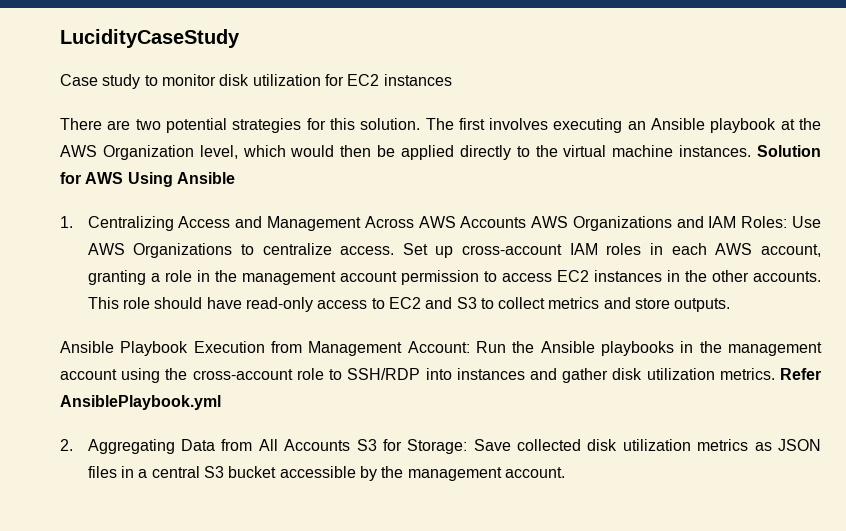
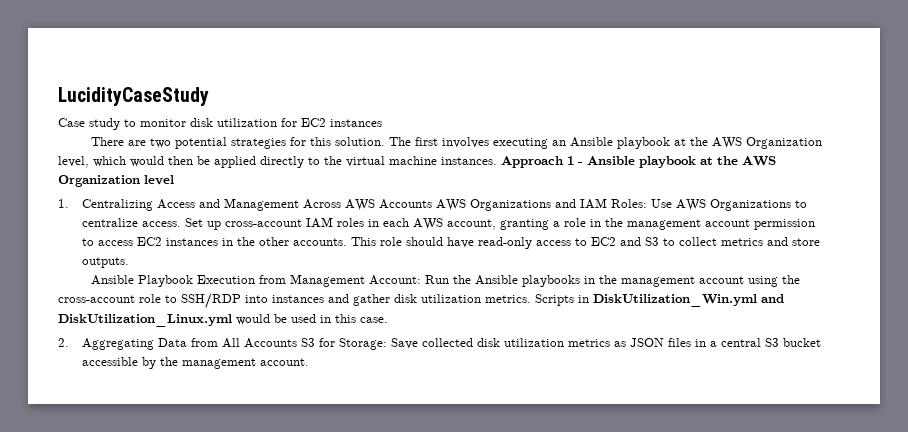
- Solution for AWS Using Ansible
+ Approach 1 - Ansible playbook at the AWS Organization level
- Refer AnsiblePlaybook.yml
+ Scripts in DiskUtilization_Win.yml and DiskUtilization_Linux.yml would be used in this case.

